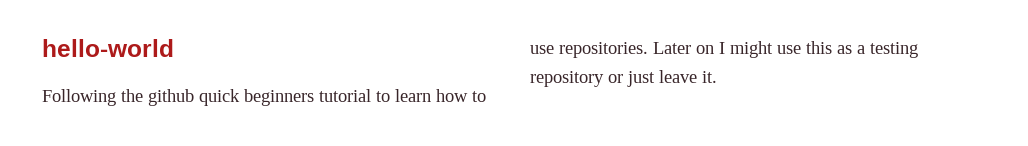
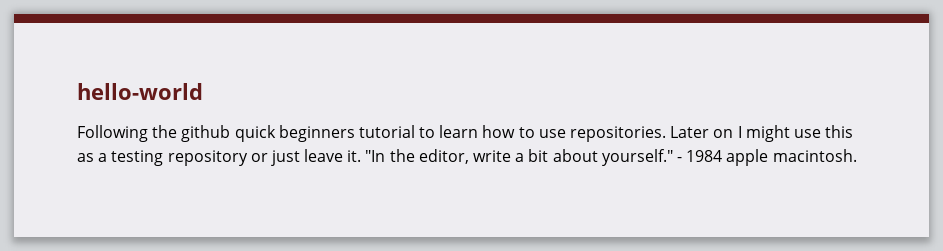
+ "In the editor, write a bit about yourself." - 1984 apple macintosh.

